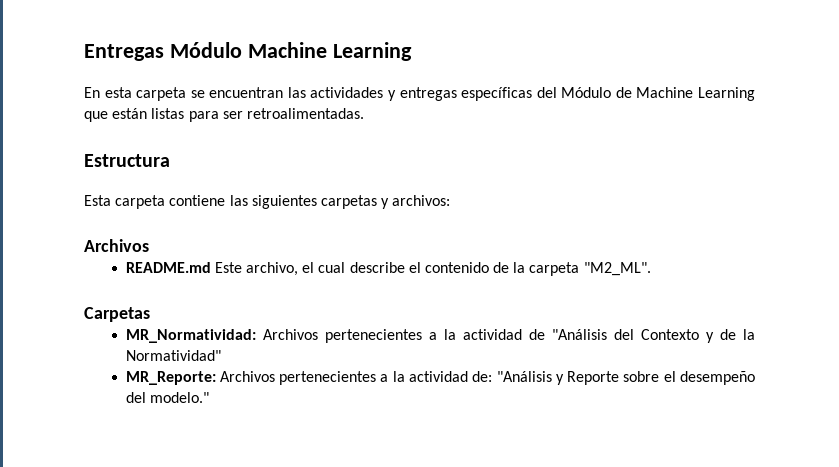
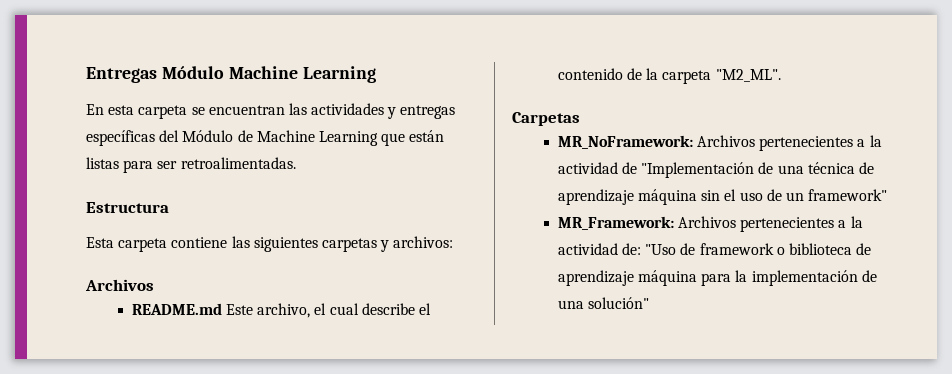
- MR_Normatividad: Archivos pertenecientes a la actividad de "Análisis del Contexto y de la Normatividad"
- MR_Reporte: Archivos pertenecientes a la actividad de: "Análisis y Reporte sobre el desempeño del modelo."
+ MR_NoFramework: Archivos pertenecientes a la actividad de "Implementación de una técnica de aprendizaje máquina sin el uso de un framework"
+ MR_Framework: Archivos pertenecientes a la actividad de: "Uso de framework o biblioteca de aprendizaje máquina para la implementación de una solución"

